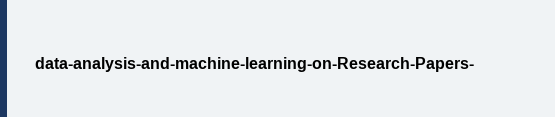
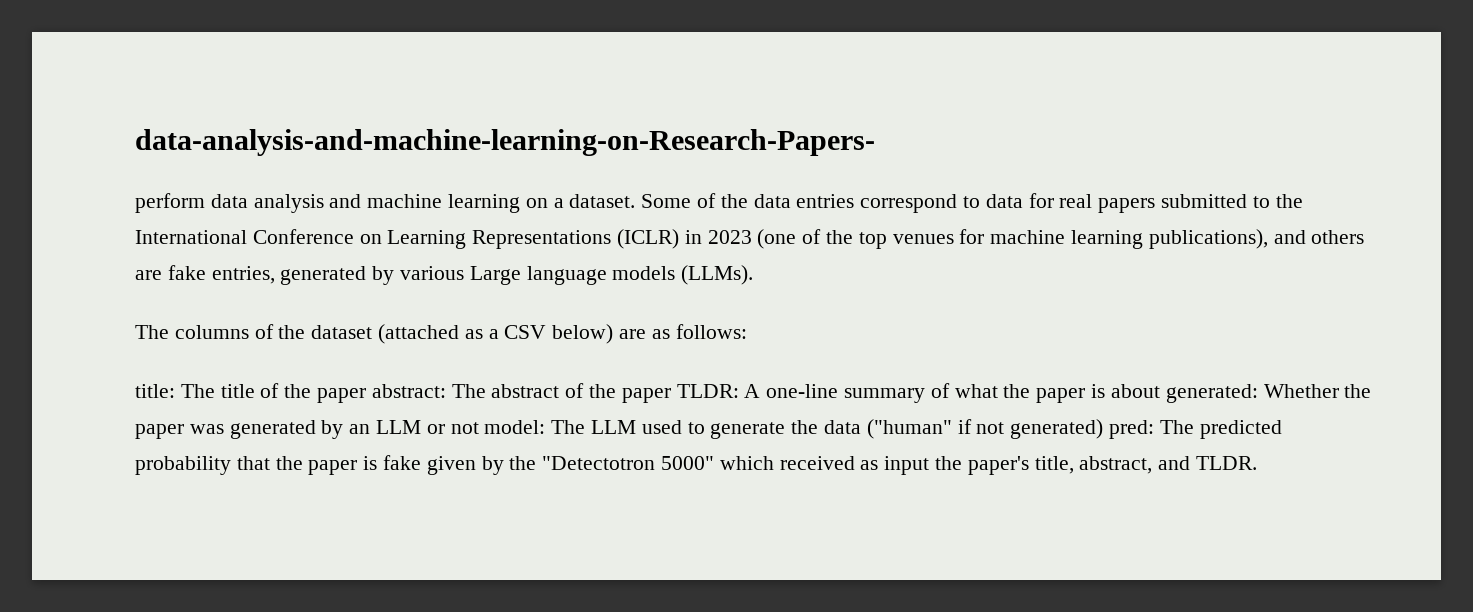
+ perform data analysis and machine learning on a dataset. Some of the data entries correspond to data for real papers submitted to the International Conference on Learning Representations (ICLR) in 2023 (one of the top venues for machine learning publications), and others are fake entries, generated by various Large language models (LLMs).
+ The columns of the dataset (attached as a CSV below) are as follows:
+ title: The title of the paper abstract: The abstract of the paper TLDR: A one-line summary of what the paper is about generated: Whether the paper was generated by an LLM or not model: The LLM used to generate the data ("human" if not generated) pred: The predicted probability that the paper is fake given by the "Detectotron 5000" which received as input the paper's title, abstract, and TLDR.

